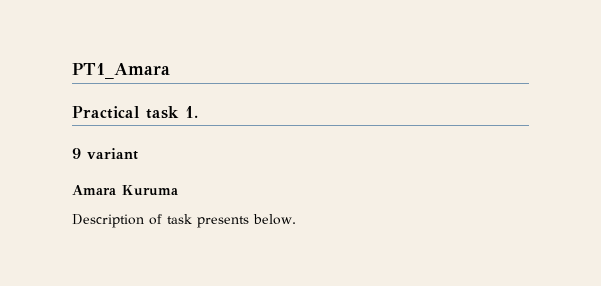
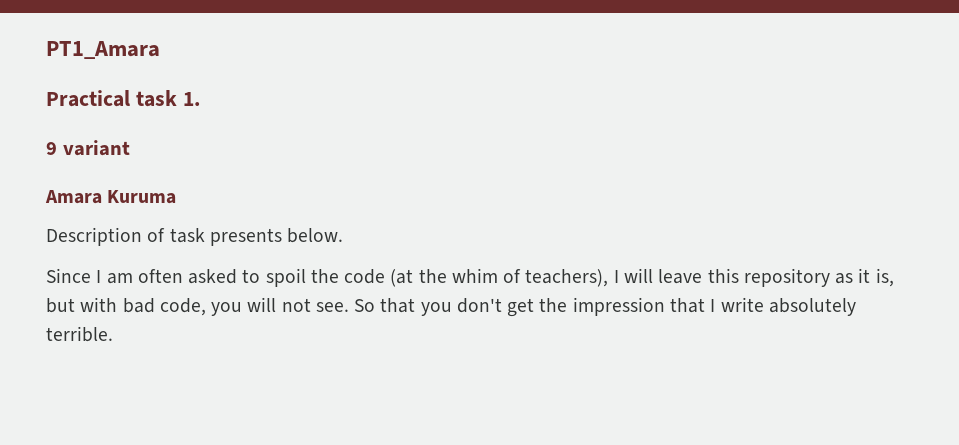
+ Since I am often asked to spoil the code (at the whim of teachers), I will leave this repository as it is, but with bad code, you will not see. So that you don't get the impression that I write absolutely terrible.

